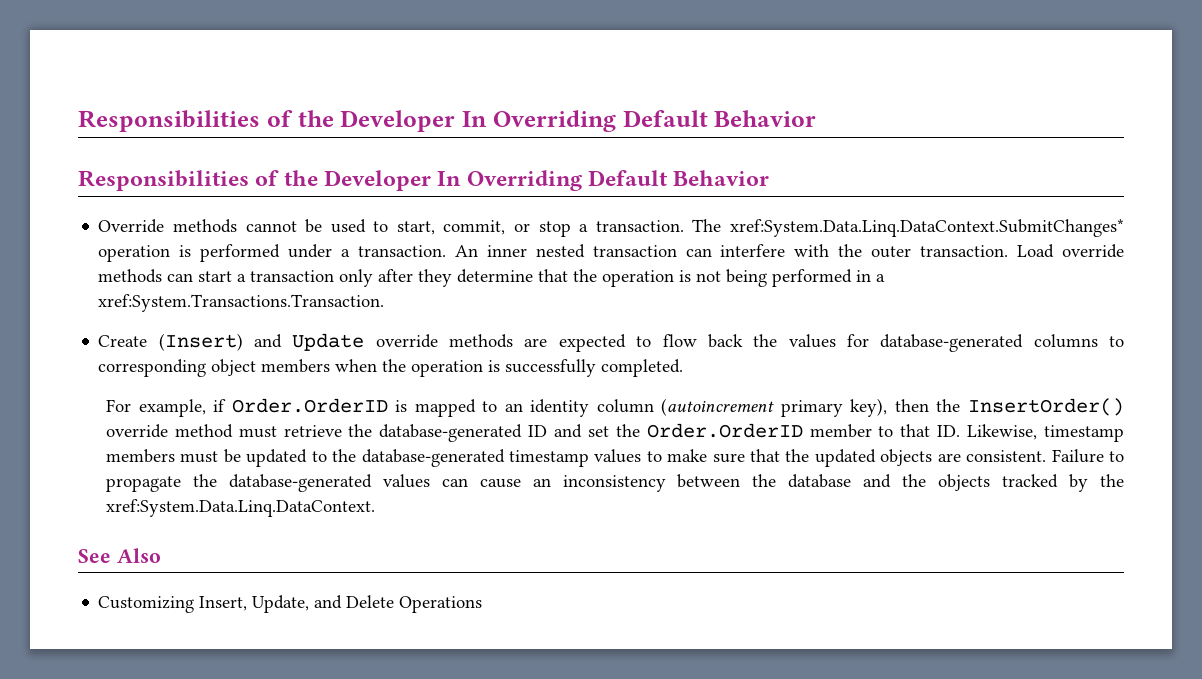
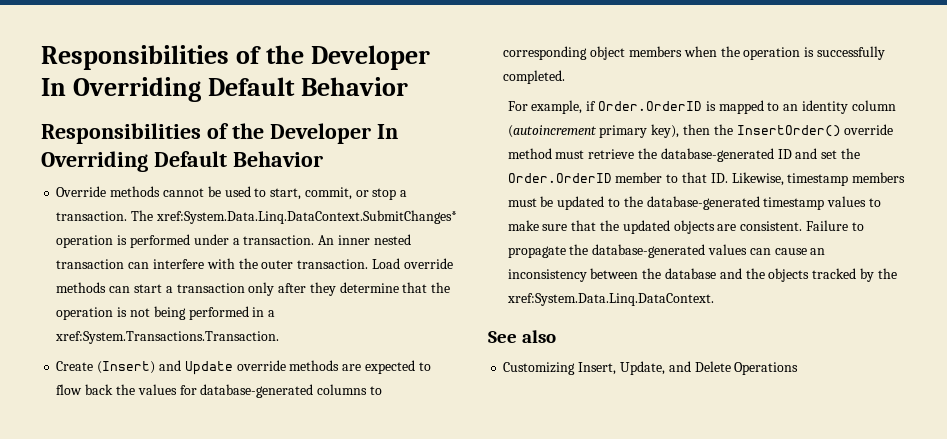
- See Also
+ See also

